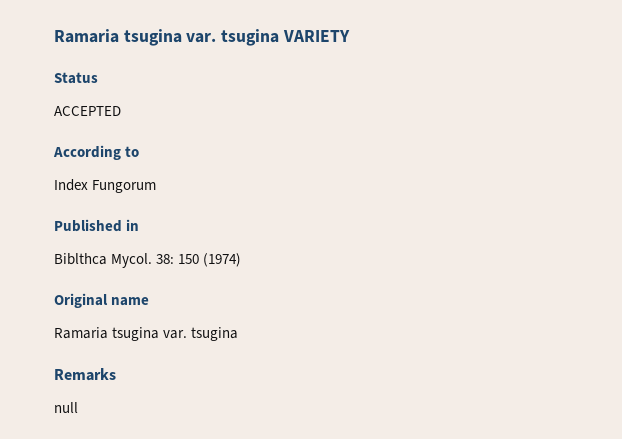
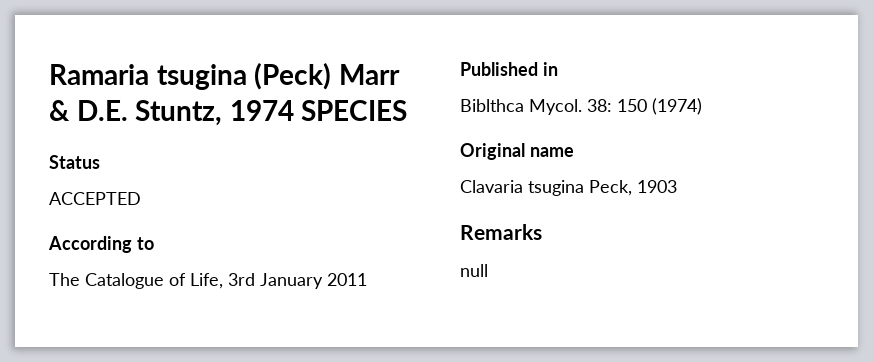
- Ramaria tsugina var. tsugina VARIETY
+ Ramaria tsugina (Peck) Marr & D.E. Stuntz, 1974 SPECIES
  Status
  ACCEPTED
  According to
- Index Fungorum
+ The Catalogue of Life, 3rd January 2011
  Original name
- Ramaria tsugina var. tsugina
+ Clavaria tsugina Peck, 1903

